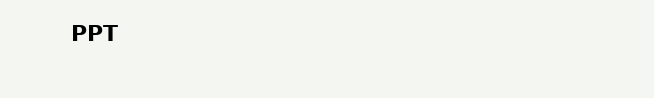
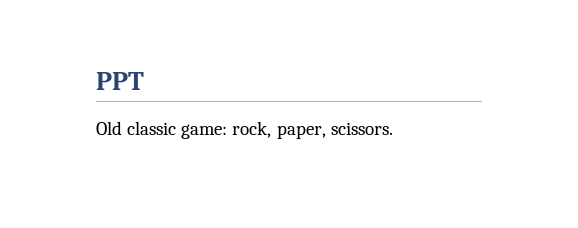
+ Old classic game: rock, paper, scissors.

